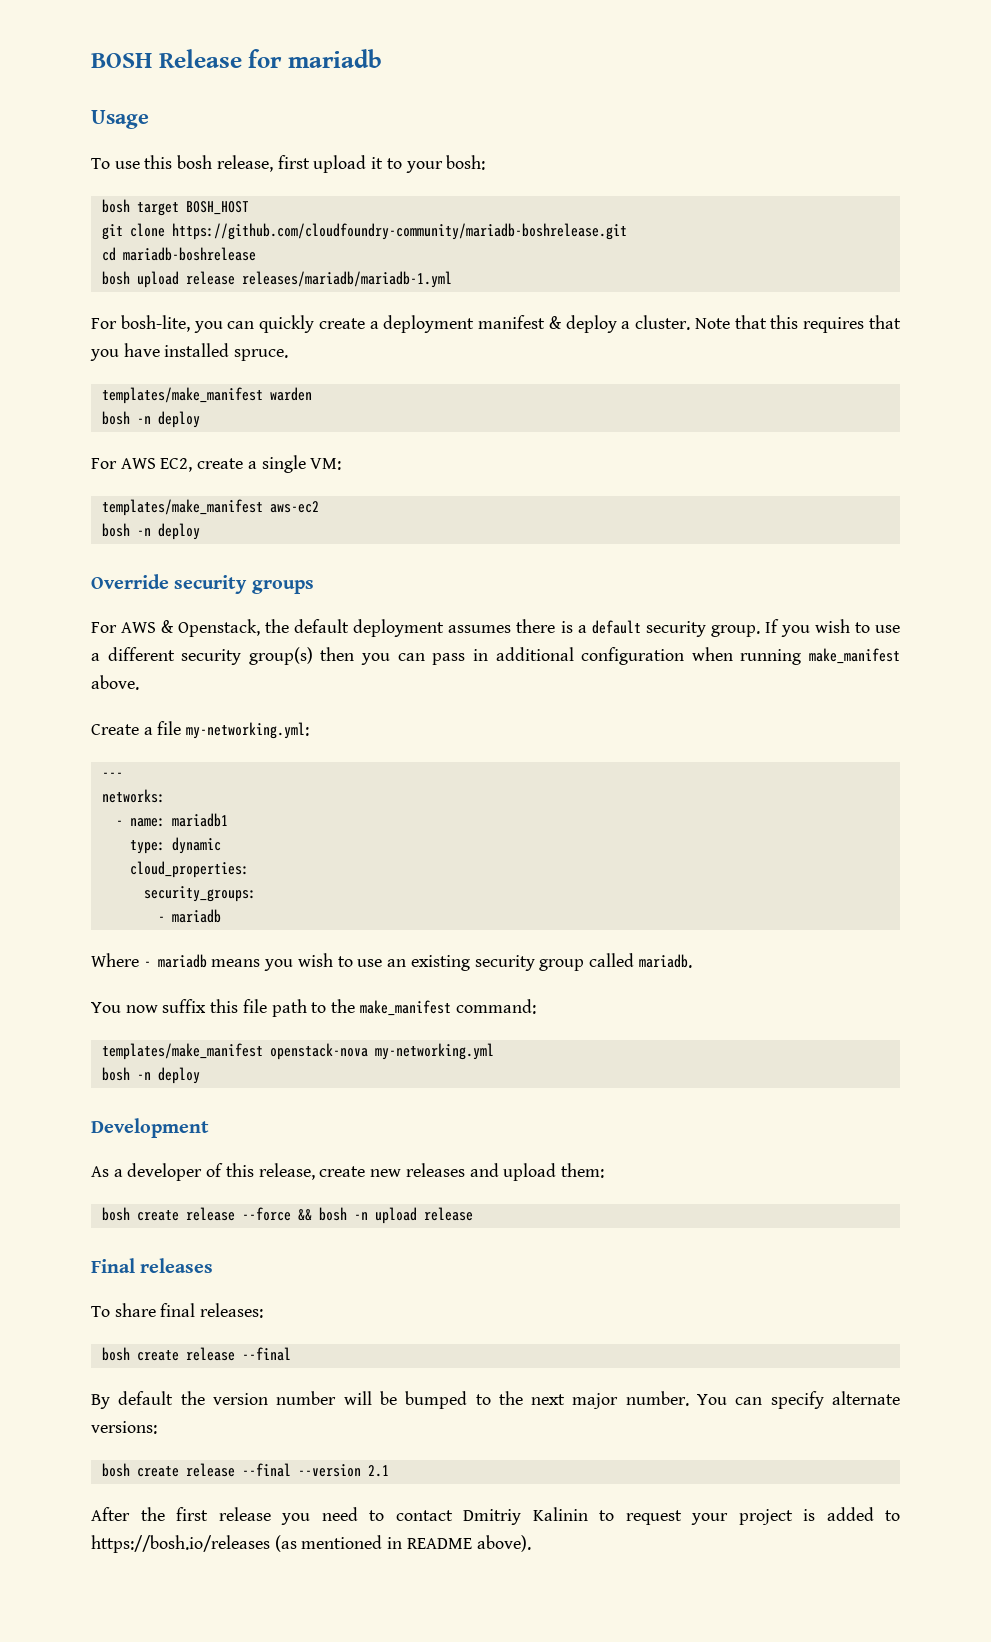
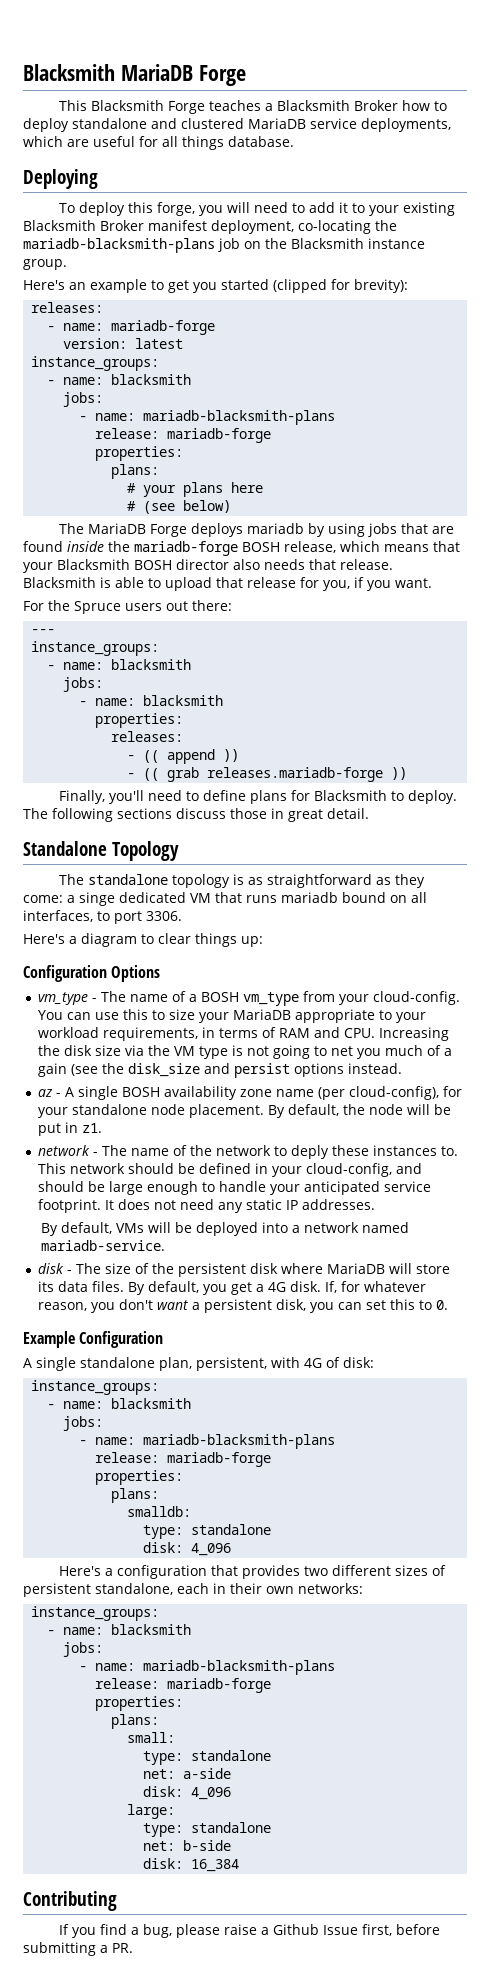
- BOSH Release for mariadb
- Usage
- To use this bosh release, first upload it to your bosh:
- bosh target BOSH_HOST
- git clone https://github.com/cloudfoundry-community/mariadb-boshrelease.git
- cd mariadb-boshrelease
- bosh upload release releases/mariadb/mariadb-1.yml
- For bosh-lite, you can quickly create a deployment manifest & deploy a cluster. Note that this requires that you have installed spruce.
- templates/make_manifest warden
- bosh -n deploy
- For AWS EC2, create a single VM:
- templates/make_manifest aws-ec2
- bosh -n deploy
- Override security groups
- For AWS & Openstack, the default deployment assumes there is a default security group. If you wish to use a different security group(s) then you can pass in additional configuration when running make_manifest above.
- Create a file my-networking.yml:
+ Blacksmith MariaDB Forge
+ This Blacksmith Forge teaches a Blacksmith Broker how to deploy standalone and clustered MariaDB service deployments, which are useful for all things database.
+ Deploying
+ To deploy this forge, you will need to add it to your existing Blacksmith Broker manifest deployment, co-locating the mariadb-blacksmith-plans job on the Blacksmith instance group.
+ Here's an example to get you started (clipped for brevity):
+ releases:
+ - name: mariadb-forge
+ version: latest
+ instance_groups:
+ - name: blacksmith
+ jobs:
+ - name: mariadb-blacksmith-plans
+ release: mariadb-forge
+ properties:
+ plans:
+ # your plans here
+ # (see below)
+ The MariaDB Forge deploys mariadb by using jobs that are found inside the mariadb-forge BOSH release, which means that your Blacksmith BOSH director also needs that release. Blacksmith is able to upload that release for you, if you want.
+ For the Spruce users out there:
  ---
- networks:
- - name: mariadb1
- type: dynamic
- cloud_properties:
- security_groups:
- - mariadb
- Where - mariadb means you wish to use an existing security group called mariadb.
- You now suffix this file path to the make_manifest command:
- templates/make_manifest openstack-nova my-networking.yml
- bosh -n deploy
- Development
- As a developer of this release, create new releases and upload them:
- bosh create release --force && bosh -n upload release
- Final releases
- To share final releases:
- bosh create release --final
- By default the version number will be bumped to the next major number. You can specify alternate versions:
- bosh create release --final --version 2.1
- After the first release you need to contact Dmitriy Kalinin to request your project is added to https://bosh.io/releases (as mentioned in README above).
+ instance_groups:
+ - name: blacksmith
+ jobs:
+ - name: blacksmith
+ properties:
+ releases:
+ - (( append ))
+ - (( grab releases.mariadb-forge ))
+ Finally, you'll need to define plans for Blacksmith to deploy. The following sections discuss those in great detail.
+ Standalone Topology
+ The standalone topology is as straightforward as they come: a singe dedicated VM that runs mariadb bound on all interfaces, to port 3306.
+ Here's a diagram to clear things up:
+ Configuration Options
+ vm_type - The name of a BOSH vm_type from your cloud-config. You can use this to size your MariaDB appropriate to your workload requirements, in terms of RAM and CPU. Increasing the disk size via the VM type is not going to net you much of a gain (see the disk_size and persist options instead.
+ az - A single BOSH availability zone name (per cloud-config), for your standalone node placement. By default, the node will be put in z1.
+ network - The name of the network to deply these instances to. This network should be defined in your cloud-config, and should be large enough to handle your anticipated service footprint. It does not need any static IP addresses.
+ By default, VMs will be deployed into a network named mariadb-service.
+ disk - The size of the persistent disk where MariaDB will store its data files. By default, you get a 4G disk. If, for whatever reason, you don't want a persistent disk, you can set this to 0.
+ Example Configuration
+ A single standalone plan, persistent, with 4G of disk:
+ instance_groups:
+ - name: blacksmith
+ jobs:
+ - name: mariadb-blacksmith-plans
+ release: mariadb-forge
+ properties:
+ plans:
+ smalldb:
+ type: standalone
+ disk: 4_096
+ Here's a configuration that provides two different sizes of persistent standalone, each in their own networks:
+ instance_groups:
+ - name: blacksmith
+ jobs:
+ - name: mariadb-blacksmith-plans
+ release: mariadb-forge
+ properties:
+ plans:
+ small:
+ type: standalone
+ net: a-side
+ disk: 4_096
+ large:
+ type: standalone
+ net: b-side
+ disk: 16_384
+ Contributing
+ If you find a bug, please raise a Github Issue first, before submitting a PR.

